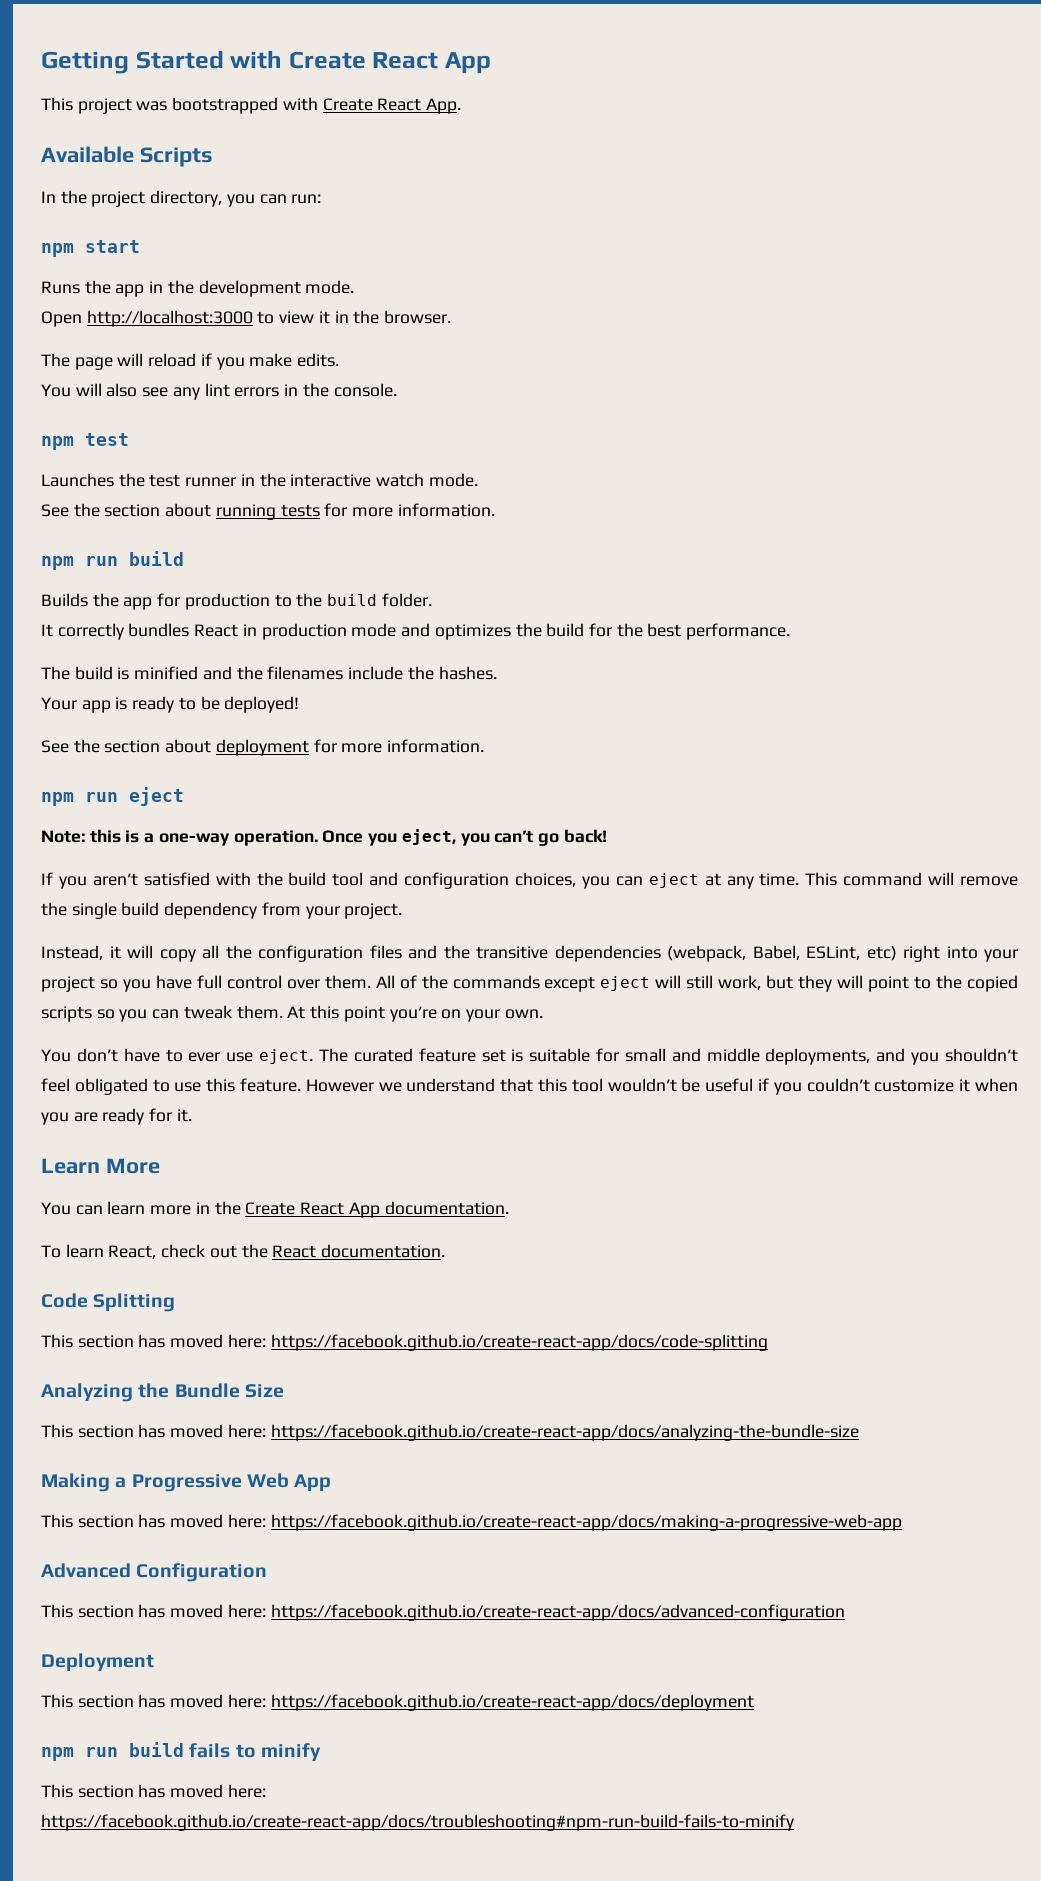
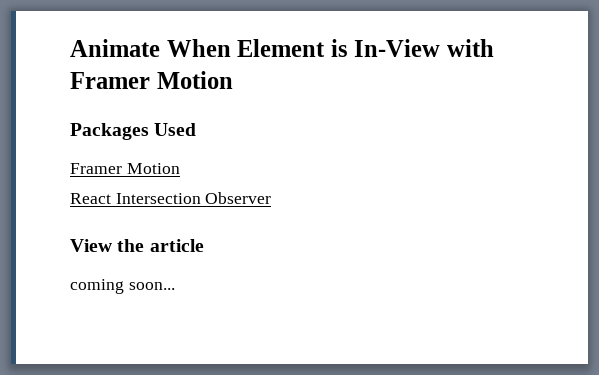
- Getting Started with Create React App
- This project was bootstrapped with Create React App.
- Available Scripts
- In the project directory, you can run:
- npm start
- Runs the app in the development mode.
- Open http://localhost:3000 to view it in the browser.
- The page will reload if you make edits.
- You will also see any lint errors in the console.
- npm test
- Launches the test runner in the interactive watch mode.
- See the section about running tests for more information.
- npm run build
- Builds the app for production to the build folder.
- It correctly bundles React in production mode and optimizes the build for the best performance.
- The build is minified and the filenames include the hashes.
- Your app is ready to be deployed!
- See the section about deployment for more information.
- npm run eject
- Note: this is a one-way operation. Once you eject, you can’t go back!
- If you aren’t satisfied with the build tool and configuration choices, you can eject at any time. This command will remove the single build dependency from your project.
- Instead, it will copy all the configuration files and the transitive dependencies (webpack, Babel, ESLint, etc) right into your project so you have full control over them. All of the commands except eject will still work, but they will point to the copied scripts so you can tweak them. At this point you’re on your own.
- You don’t have to ever use eject. The curated feature set is suitable for small and middle deployments, and you shouldn’t feel obligated to use this feature. However we understand that this tool wouldn’t be useful if you couldn’t customize it when you are ready for it.
- Learn More
- You can learn more in the Create React App documentation.
- To learn React, check out the React documentation.
- Code Splitting
- This section has moved here: https://facebook.github.io/create-react-app/docs/code-splitting
- Analyzing the Bundle Size
- This section has moved here: https://facebook.github.io/create-react-app/docs/analyzing-the-bundle-size
- Making a Progressive Web App
- This section has moved here: https://facebook.github.io/create-react-app/docs/making-a-progressive-web-app
- Advanced Configuration
- This section has moved here: https://facebook.github.io/create-react-app/docs/advanced-configuration
- Deployment
- This section has moved here: https://facebook.github.io/create-react-app/docs/deployment
- npm run build fails to minify
- This section has moved here: https://facebook.github.io/create-react-app/docs/troubleshooting#npm-run-build-fails-to-minify
+ Animate When Element is In-View with Framer Motion
+ Packages Used
+ Framer Motion
+ React Intersection Observer
+ View the article
+ coming soon...

